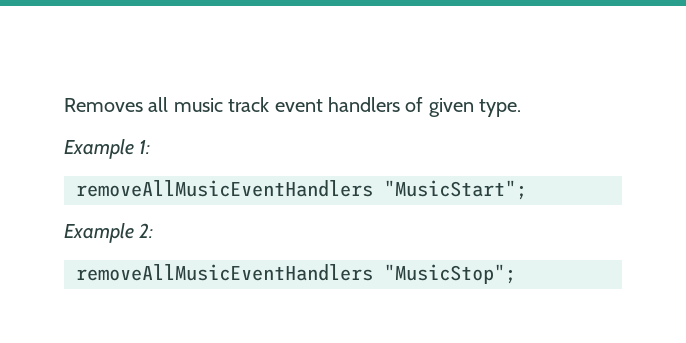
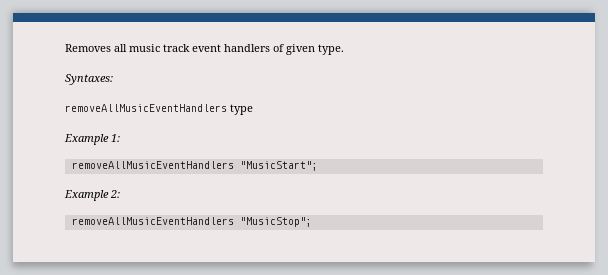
+ Syntaxes:
+ removeAllMusicEventHandlers type

